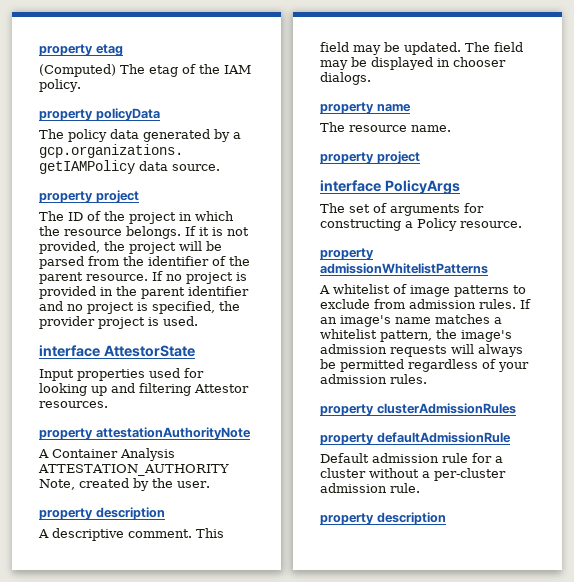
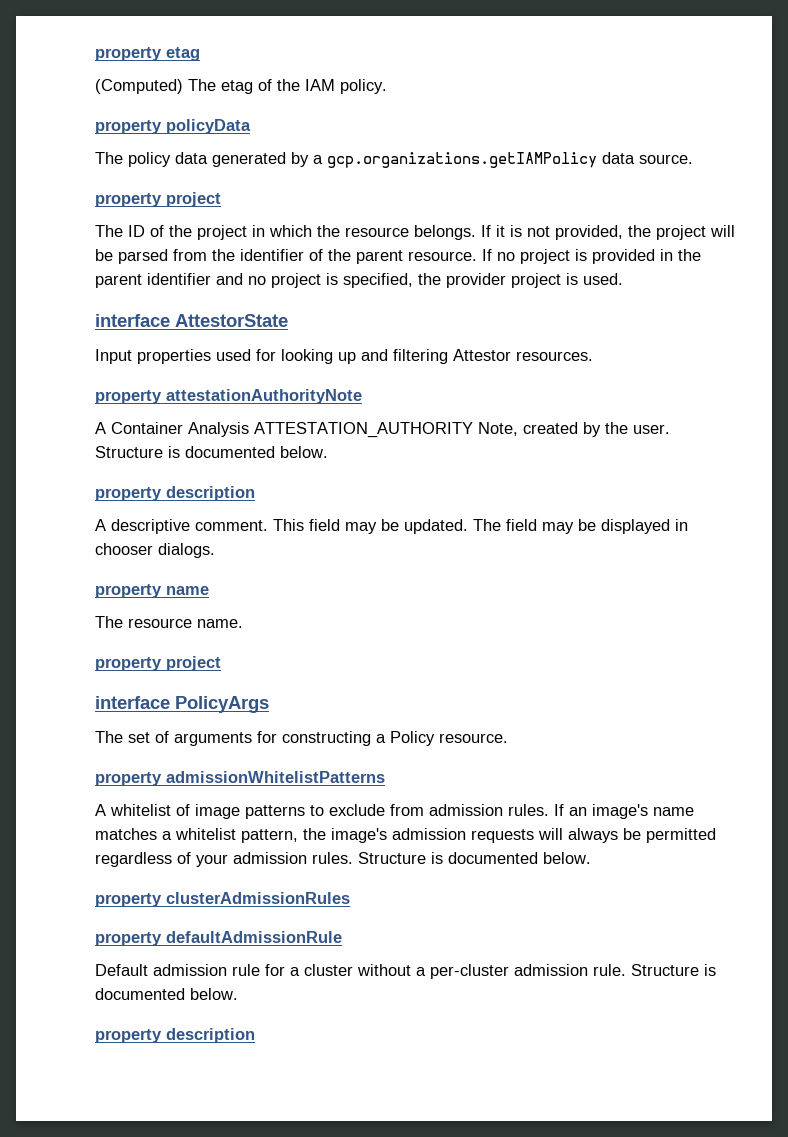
- A Container Analysis ATTESTATION_AUTHORITY Note, created by the user.
+ A Container Analysis ATTESTATION_AUTHORITY Note, created by the user. Structure is documented below.
- If an image's name matches a whitelist pattern, the image's admission requests will always be permitted regardless of your admission rules.
+ If an image's name matches a whitelist pattern, the image's admission requests will always be permitted regardless of your admission rules. Structure is documented below.
- Default admission rule for a cluster without a per-cluster admission rule.
+ Default admission rule for a cluster without a per-cluster admission rule. Structure is documented below.

